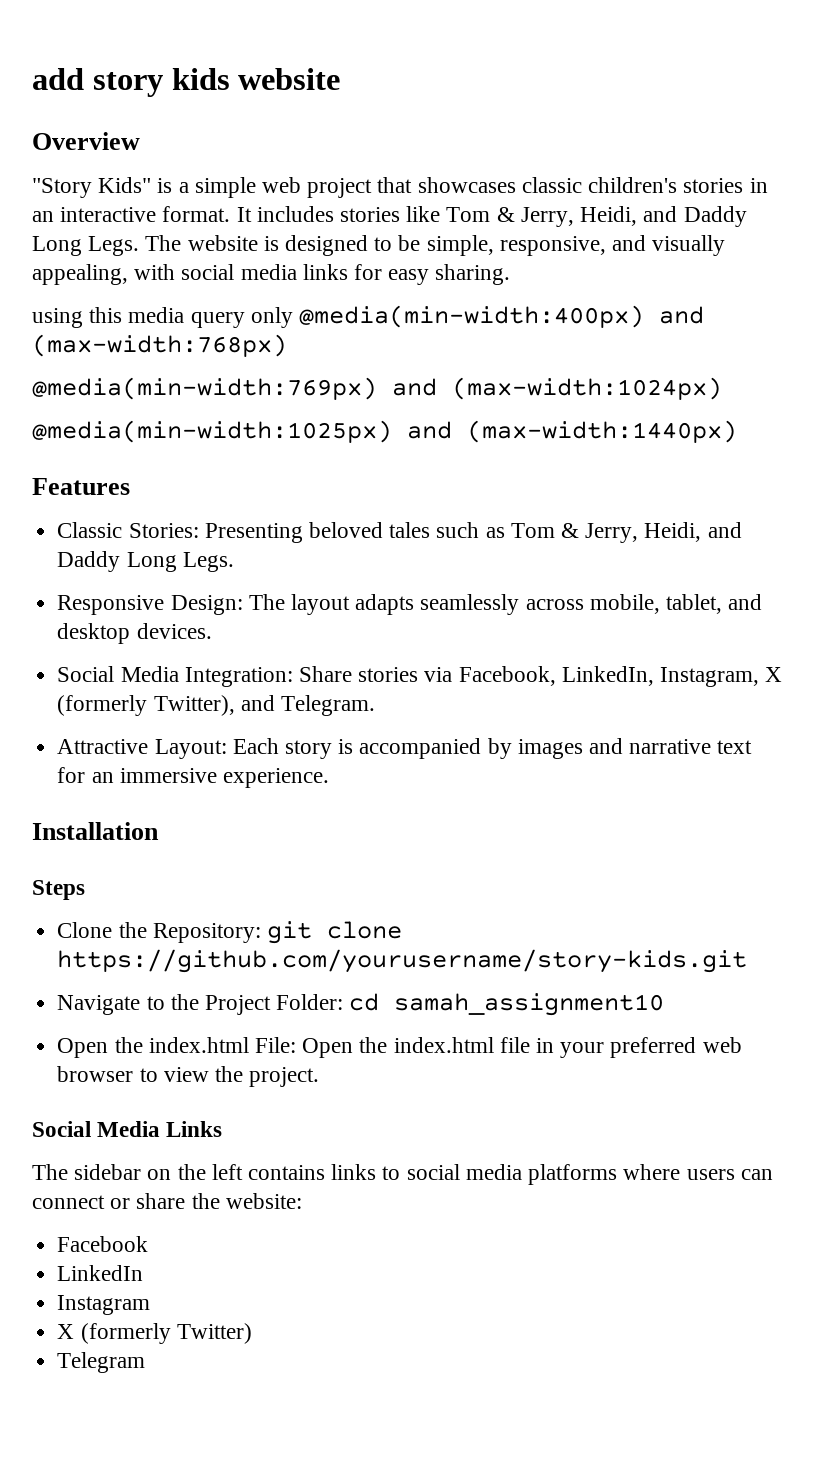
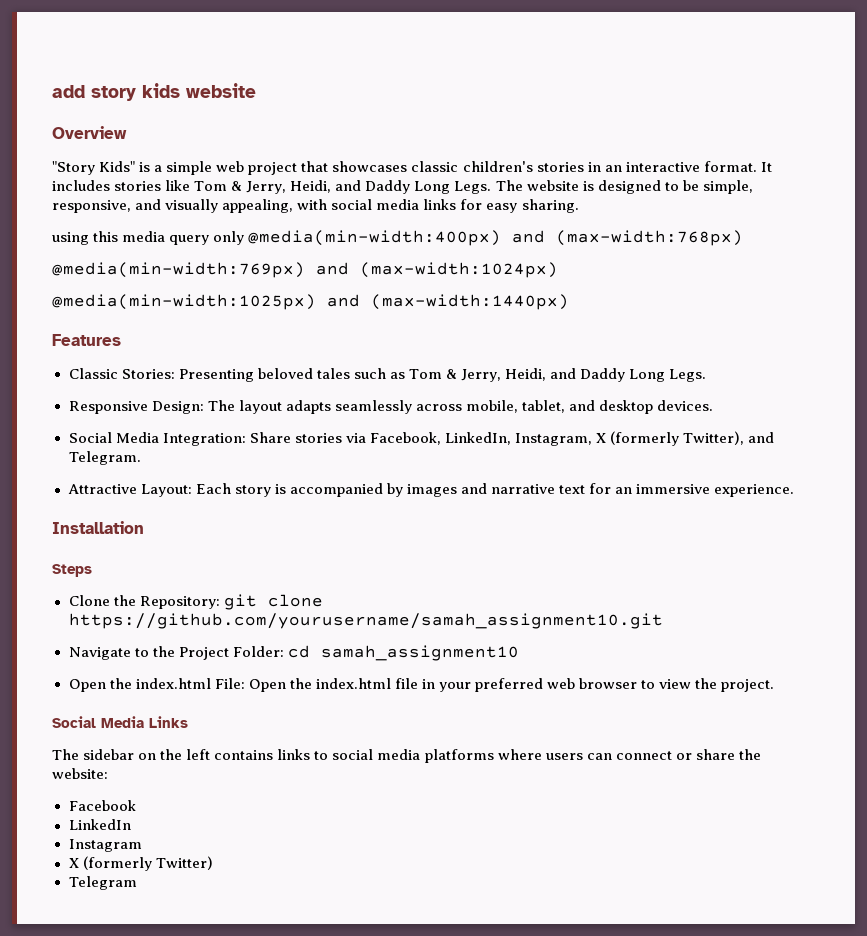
- Clone the Repository: git clone https://github.com/yourusername/story-kids.git
+ Clone the Repository: git clone https://github.com/yourusername/samah_assignment10.git

